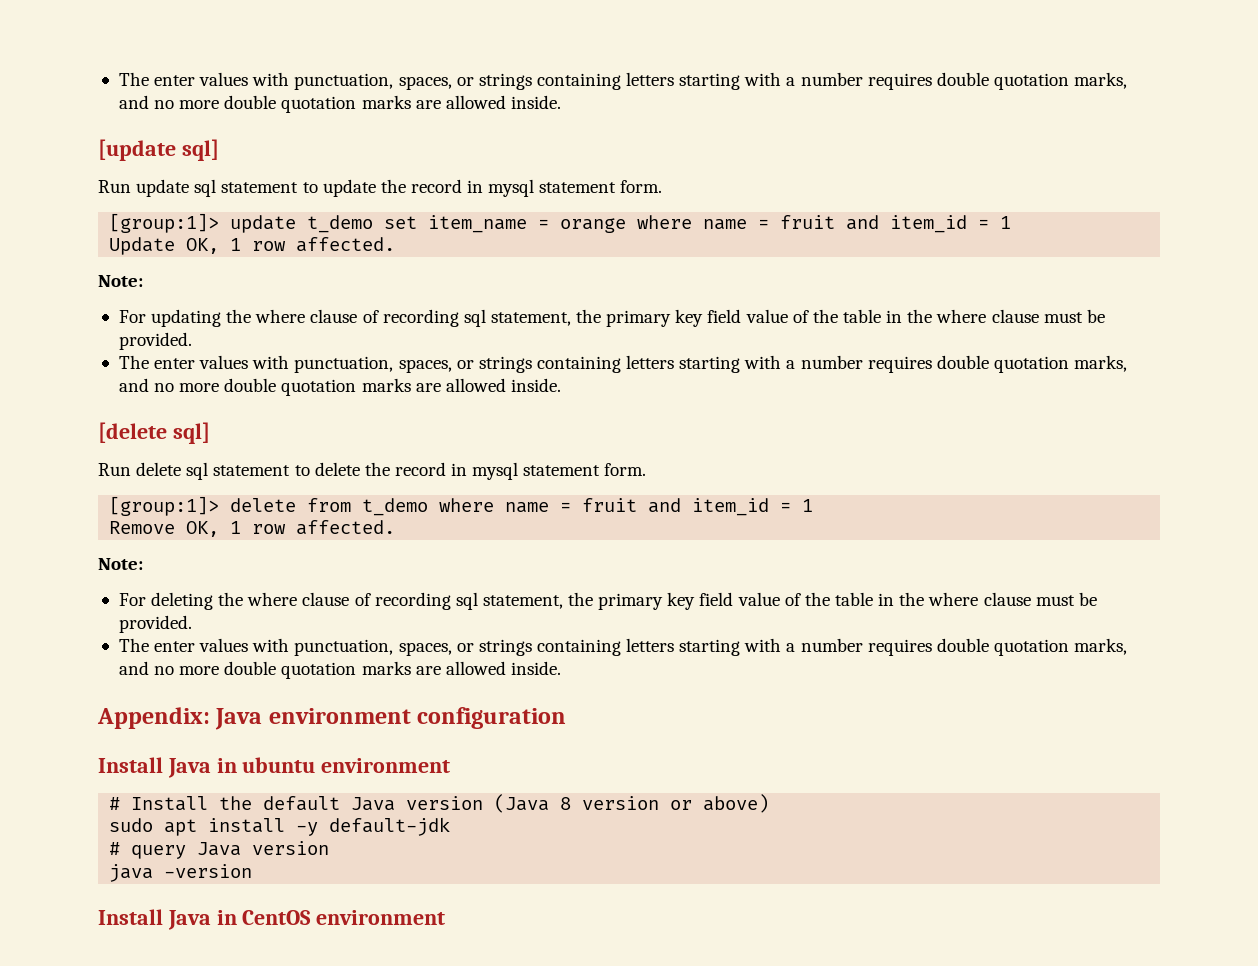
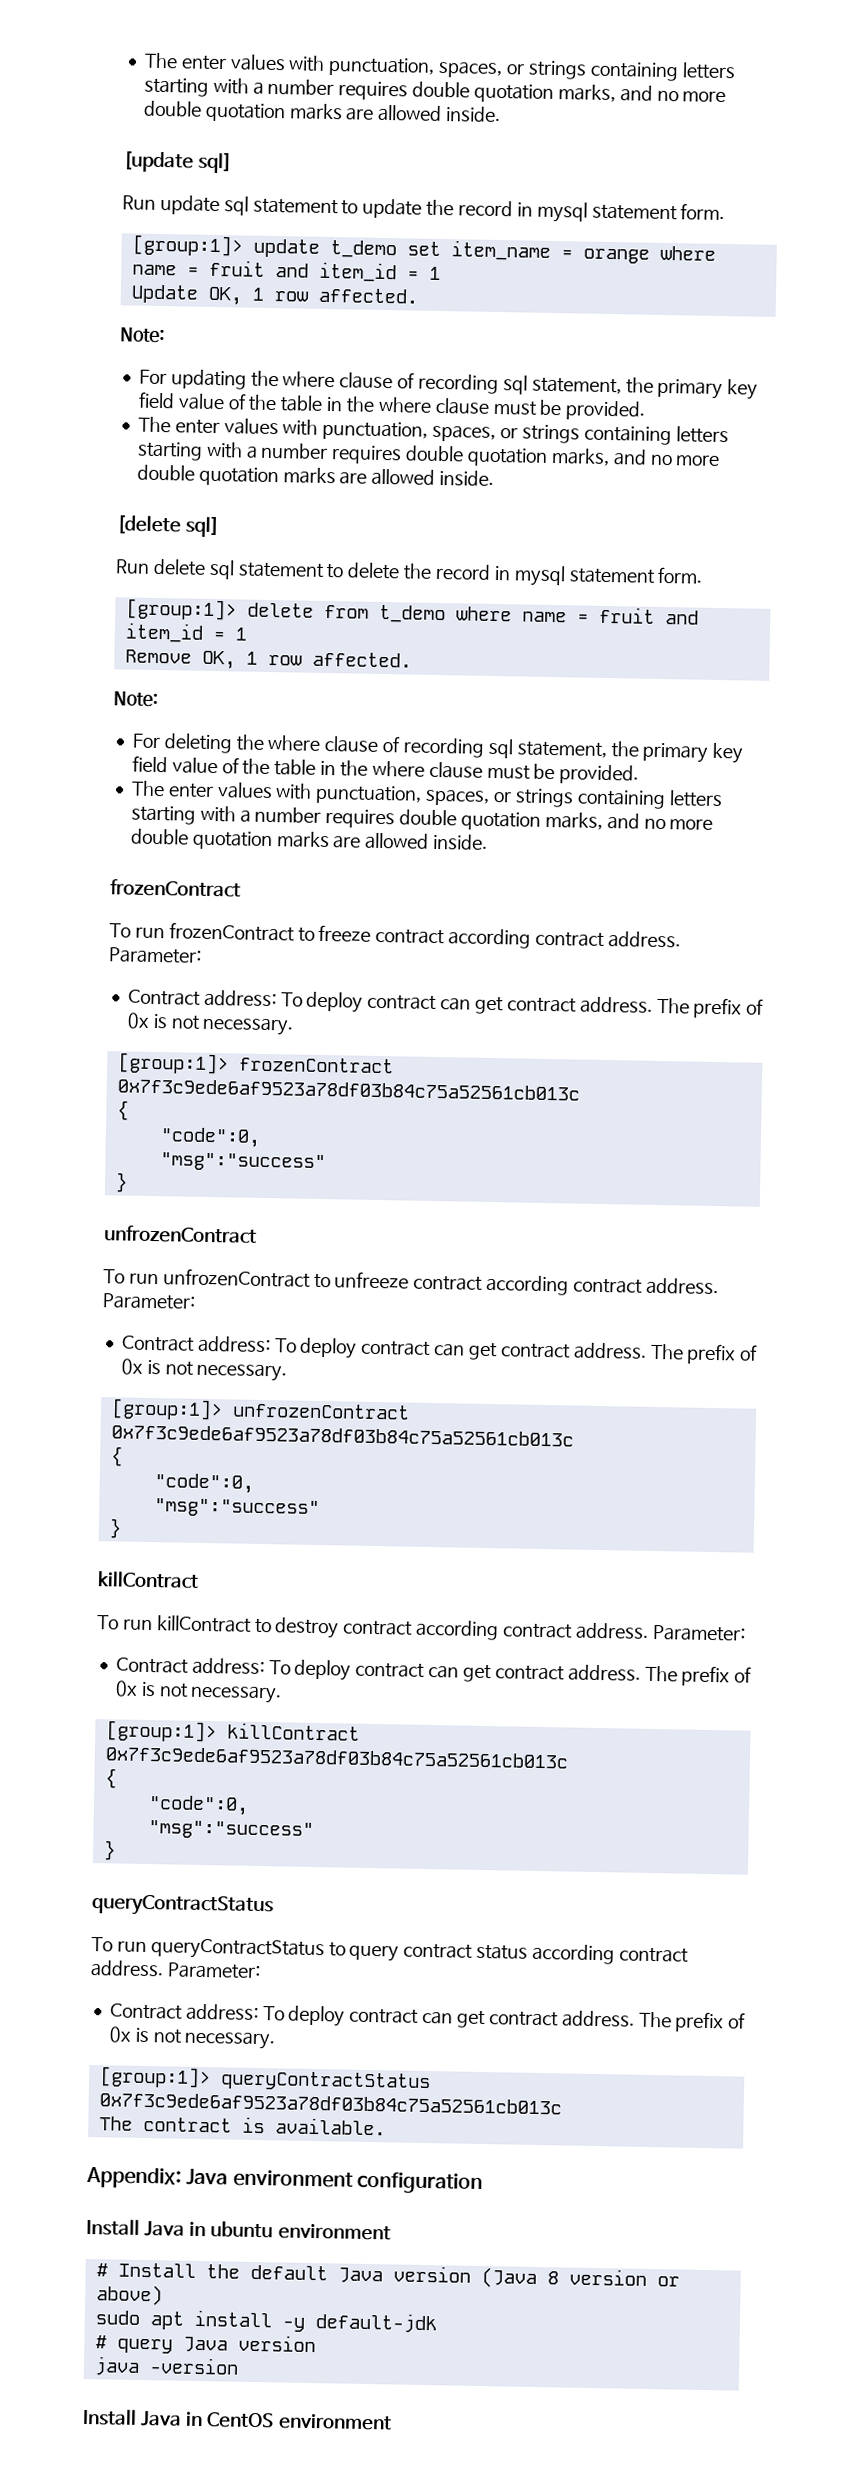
  For deleting the where clause of recording sql statement, the primary key field value of the table in the where clause must be provided.
  The enter values with punctuation, spaces, or strings containing letters starting with a number requires double quotation marks, and no more double quotation marks are allowed inside.
+ frozenContract
+ To run frozenContract to freeze contract according contract address. Parameter:
+ Contract address: To deploy contract can get contract address. The prefix of 0x is not necessary.
+ [group:1]> frozenContract 0x7f3c9ede6af9523a78df03b84c75a52561cb013c
+ {
+ "code":0,
+ "msg":"success"
+ }
+ unfrozenContract
+ To run unfrozenContract to unfreeze contract according contract address. Parameter:
+ Contract address: To deploy contract can get contract address. The prefix of 0x is not necessary.
+ [group:1]> unfrozenContract 0x7f3c9ede6af9523a78df03b84c75a52561cb013c
+ {
+ "code":0,
+ "msg":"success"
+ }
+ killContract
+ To run killContract to destroy contract according contract address. Parameter:
+ Contract address: To deploy contract can get contract address. The prefix of 0x is not necessary.
+ [group:1]> killContract 0x7f3c9ede6af9523a78df03b84c75a52561cb013c
+ {
+ "code":0,
+ "msg":"success"
+ }
+ queryContractStatus
+ To run queryContractStatus to query contract status according contract address. Parameter:
+ Contract address: To deploy contract can get contract address. The prefix of 0x is not necessary.
+ [group:1]> queryContractStatus 0x7f3c9ede6af9523a78df03b84c75a52561cb013c
+ The contract is available.

